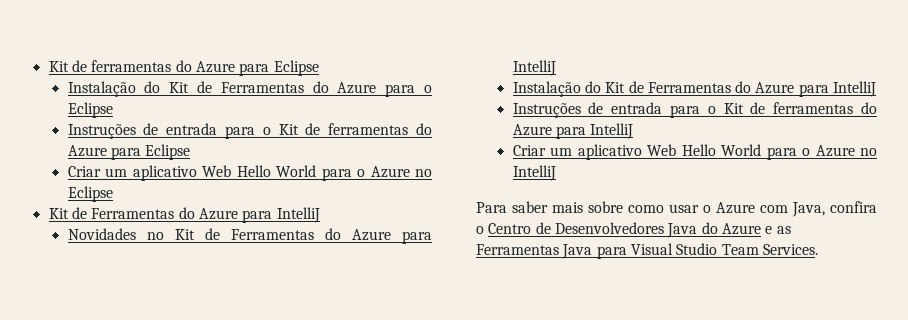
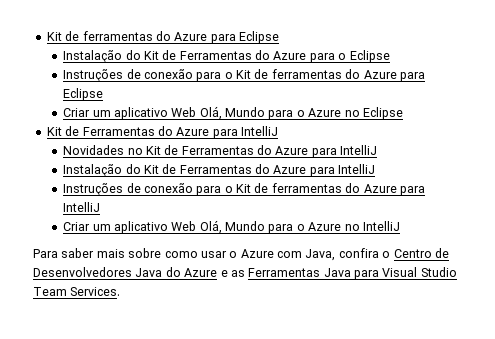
- Instruções de entrada para o Kit de ferramentas do Azure para Eclipse
+ Instruções de conexão para o Kit de ferramentas do Azure para Eclipse
- Criar um aplicativo Web Hello World para o Azure no Eclipse
+ Criar um aplicativo Web Olá, Mundo para o Azure no Eclipse
- Instruções de entrada para o Kit de ferramentas do Azure para IntelliJ
+ Instruções de conexão para o Kit de ferramentas do Azure para IntelliJ
- Criar um aplicativo Web Hello World para o Azure no IntelliJ
+ Criar um aplicativo Web Olá, Mundo para o Azure no IntelliJ

